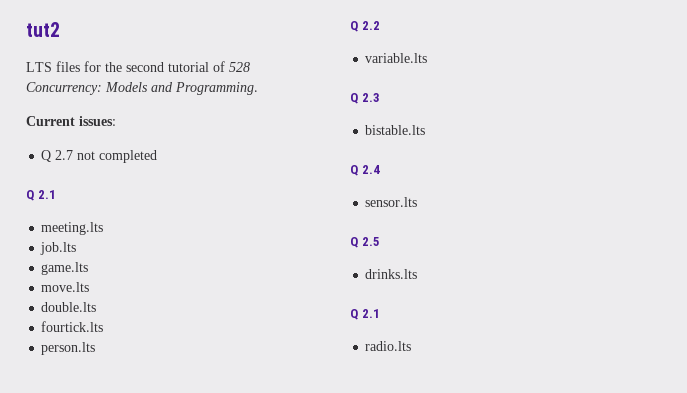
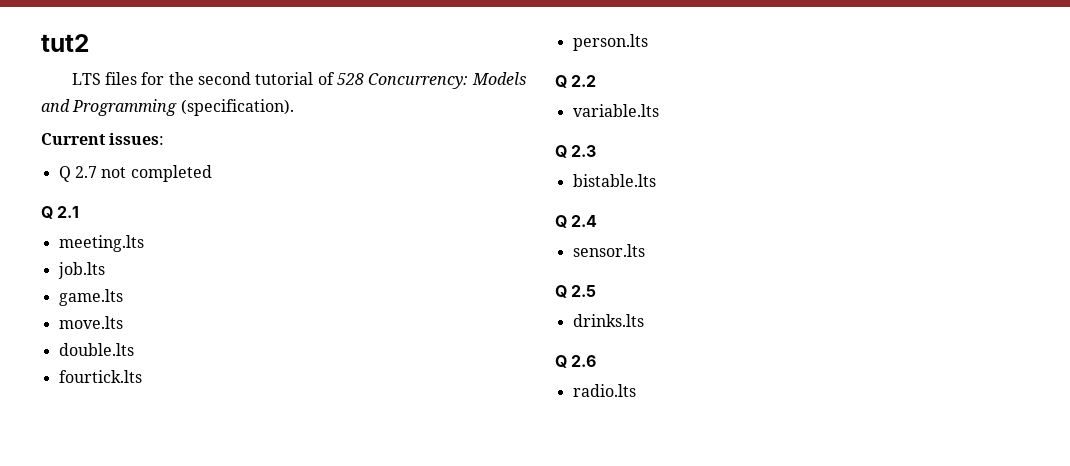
- LTS files for the second tutorial of 528 Concurrency: Models and Programming.
+ LTS files for the second tutorial of 528 Concurrency: Models and Programming (specification).
  drinks.lts
- Q 2.1
+ Q 2.6

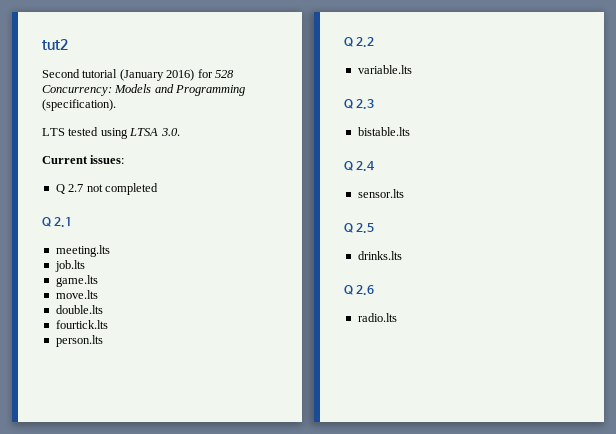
- LTS files for the second tutorial of 528 Concurrency: Models and Programming (specification).
+ Second tutorial (January 2016) for 528 Concurrency: Models and Programming (specification).
+ LTS tested using LTSA 3.0.

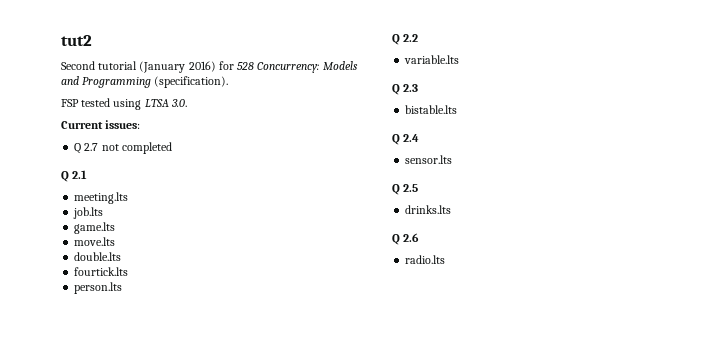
- LTS tested using LTSA 3.0.
+ FSP tested using LTSA 3.0.

